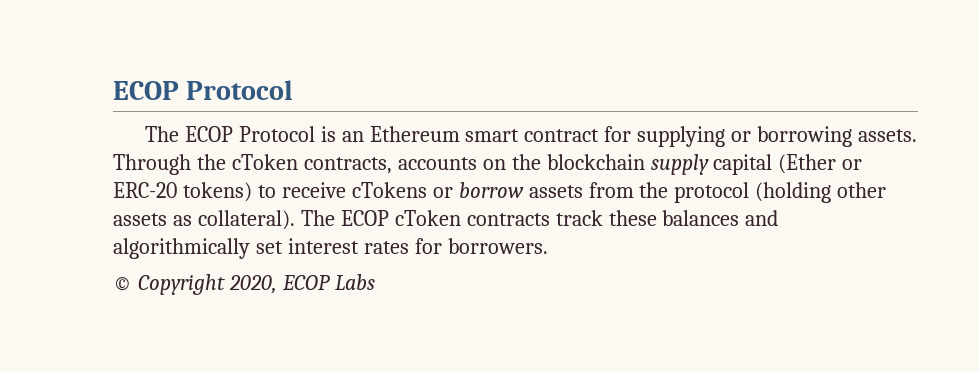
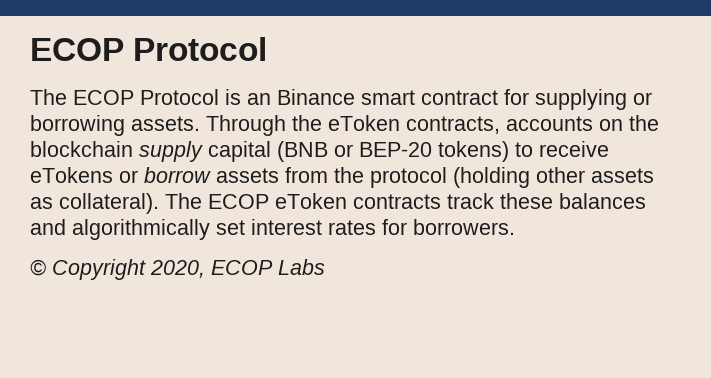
- The ECOP Protocol is an Ethereum smart contract for supplying or borrowing assets.
+ The ECOP Protocol is an Binance smart contract for supplying or borrowing assets.
- Through the cToken contracts, accounts on the blockchain supply capital (Ether or ERC-20 tokens) to receive cTokens or borrow assets from the protocol (holding other assets as collateral).
+ Through the eToken contracts, accounts on the blockchain supply capital (BNB or BEP-20 tokens) to receive eTokens or borrow assets from the protocol (holding other assets as collateral).
- The ECOP cToken contracts track these balances and algorithmically set interest rates for borrowers.
+ The ECOP eToken contracts track these balances and algorithmically set interest rates for borrowers.

